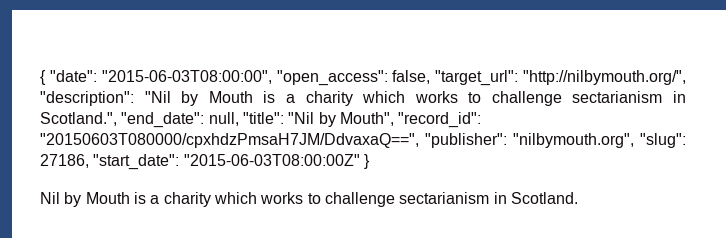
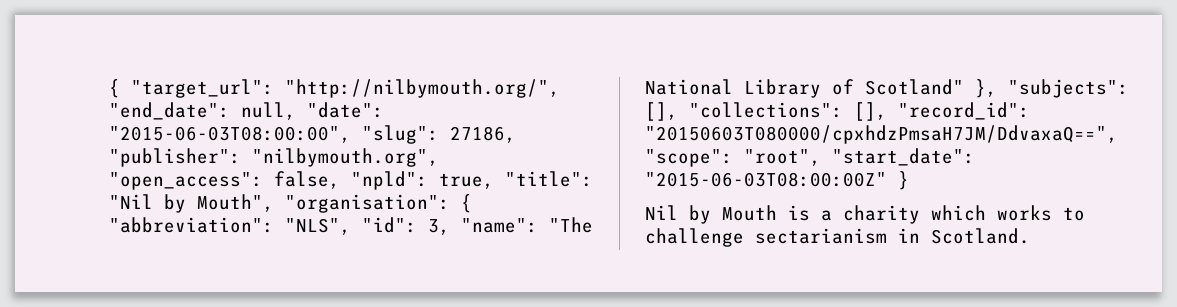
- { "date": "2015-06-03T08:00:00", "open_access": false, "target_url": "http://nilbymouth.org/", "description": "Nil by Mouth is a charity which works to challenge sectarianism in Scotland.", "end_date": null, "title": "Nil by Mouth", "record_id": "20150603T080000/cpxhdzPmsaH7JM/DdvaxaQ==", "publisher": "nilbymouth.org", "slug": 27186, "start_date": "2015-06-03T08:00:00Z" }
+ { "target_url": "http://nilbymouth.org/", "end_date": null, "date": "2015-06-03T08:00:00", "slug": 27186, "publisher": "nilbymouth.org", "open_access": false, "npld": true, "title": "Nil by Mouth", "organisation": { "abbreviation": "NLS", "id": 3, "name": "The National Library of Scotland" }, "subjects": [], "collections": [], "record_id": "20150603T080000/cpxhdzPmsaH7JM/DdvaxaQ==", "scope": "root", "start_date": "2015-06-03T08:00:00Z" }

